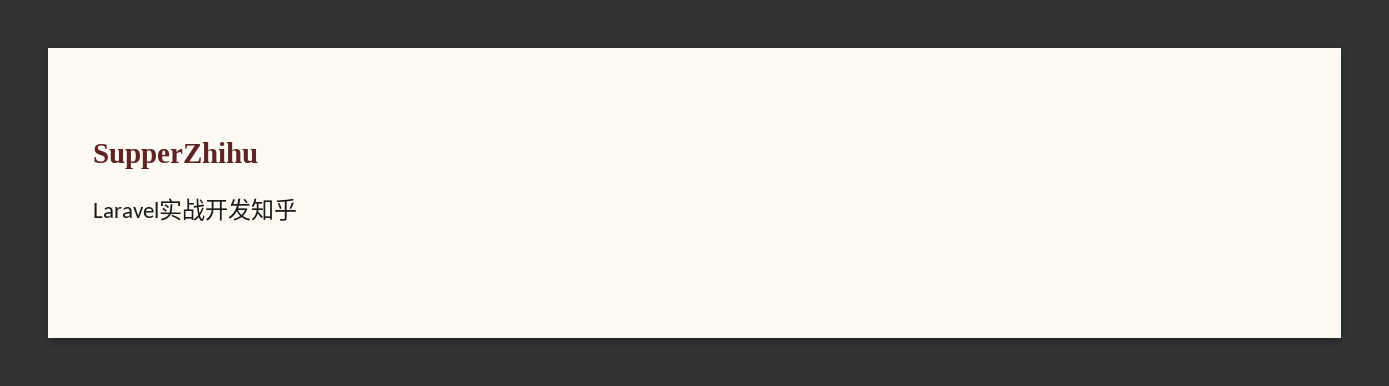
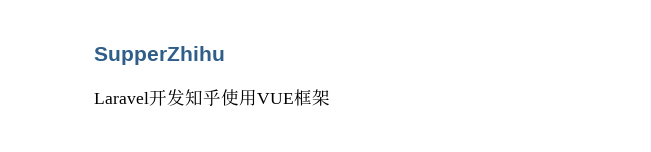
- Laravel实战开发知乎
+ Laravel开发知乎使用VUE框架

